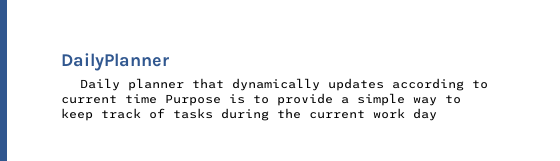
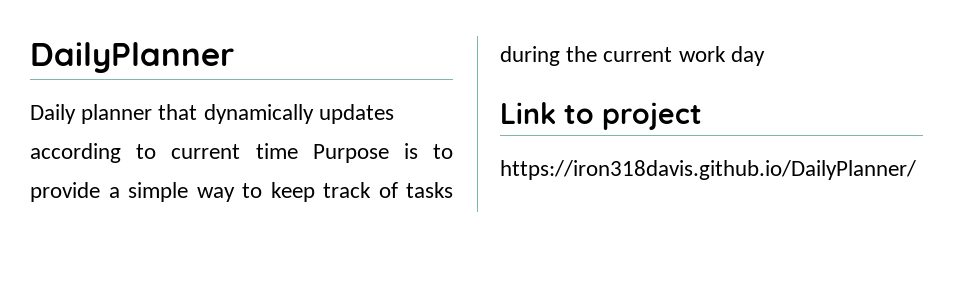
+ Link to project
+ https://iron318davis.github.io/DailyPlanner/

